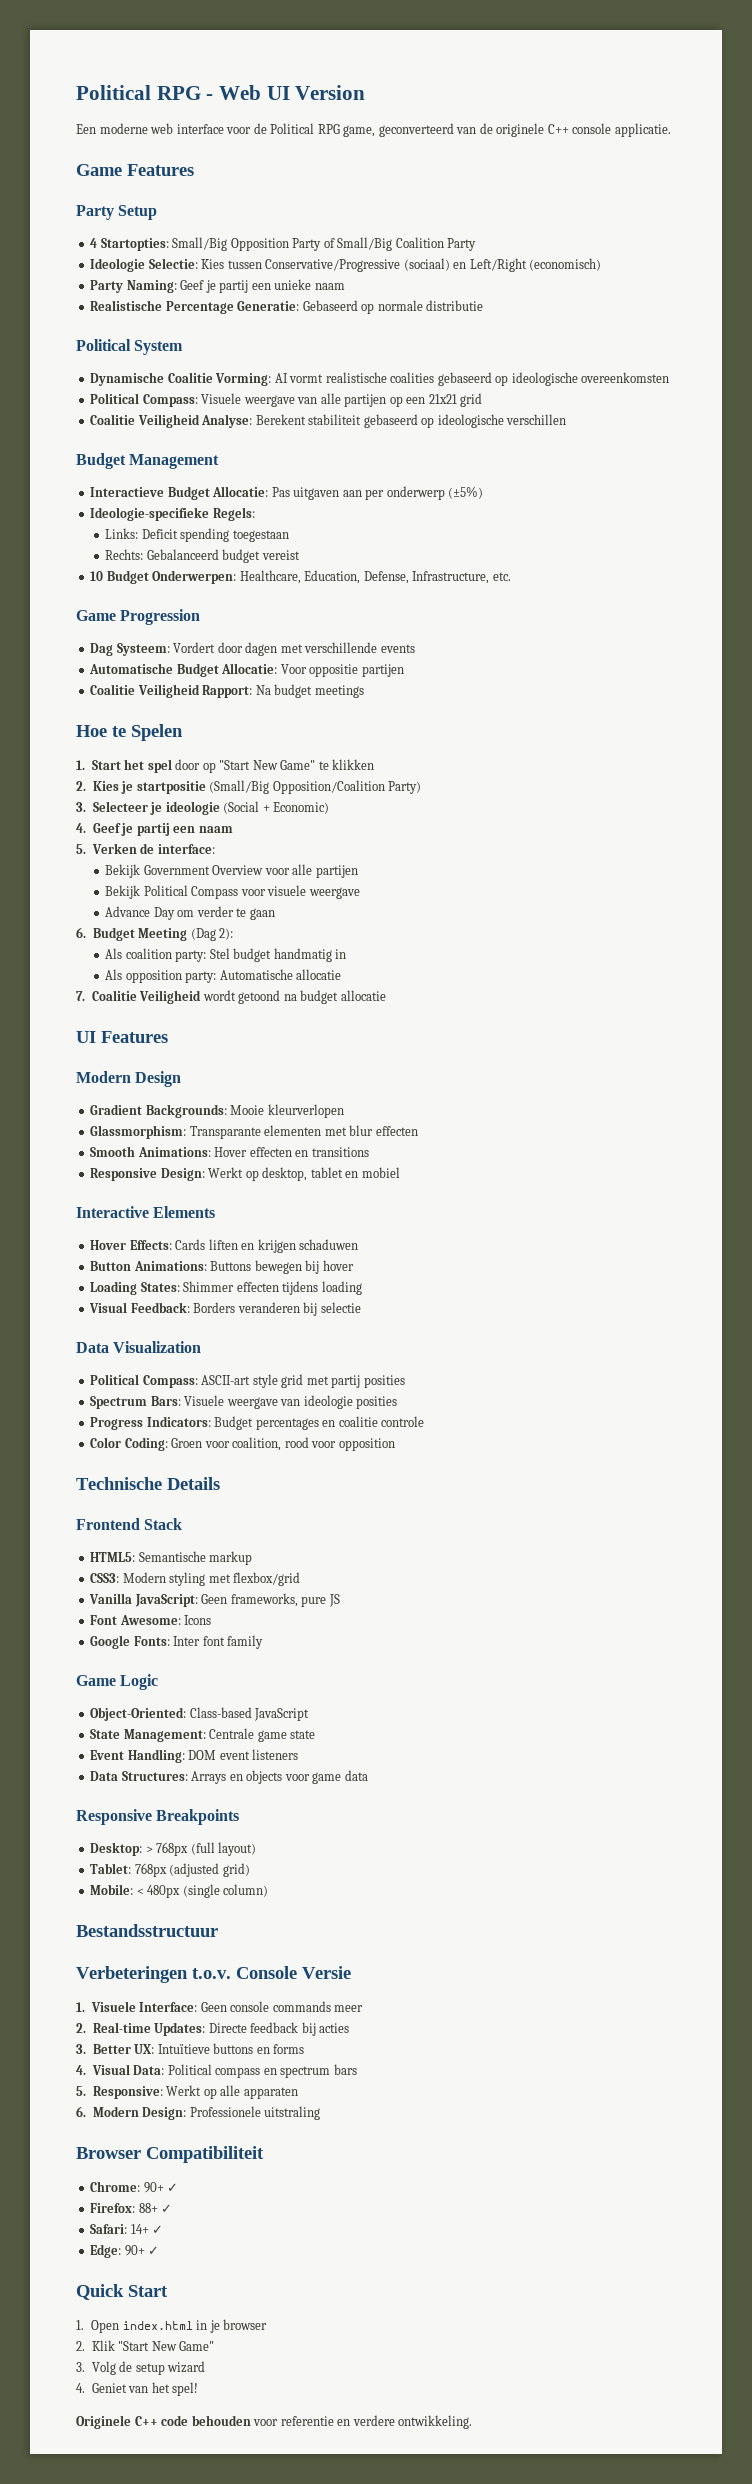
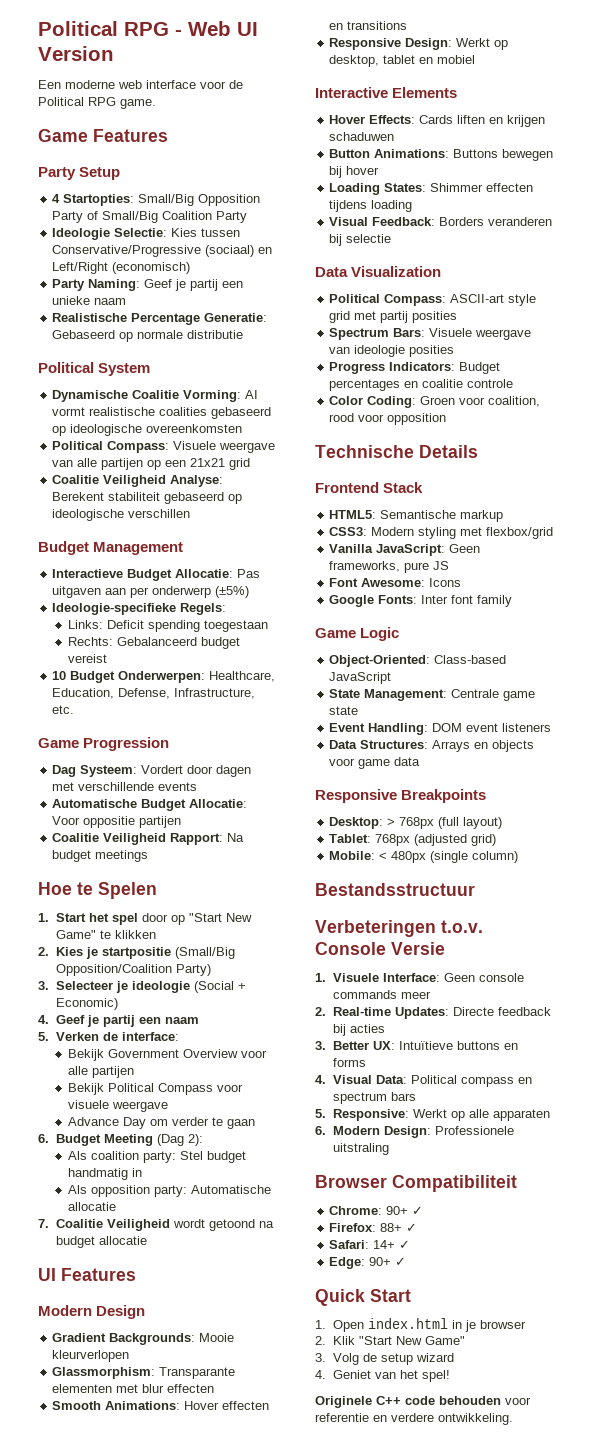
- Een moderne web interface voor de Political RPG game, geconverteerd van de originele C++ console applicatie.
+ Een moderne web interface voor de Political RPG game.

